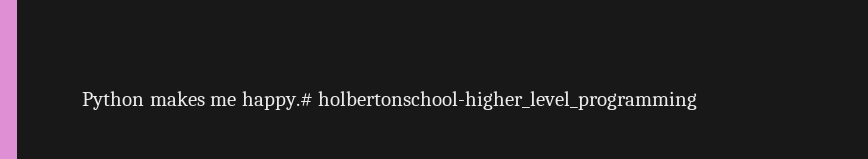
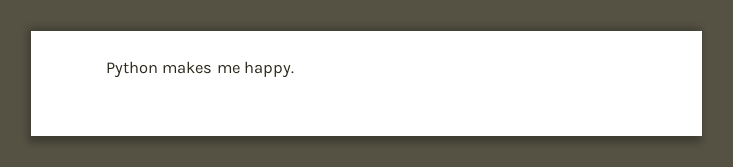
- Python makes me happy.# holbertonschool-higher_level_programming
+ Python makes me happy.

